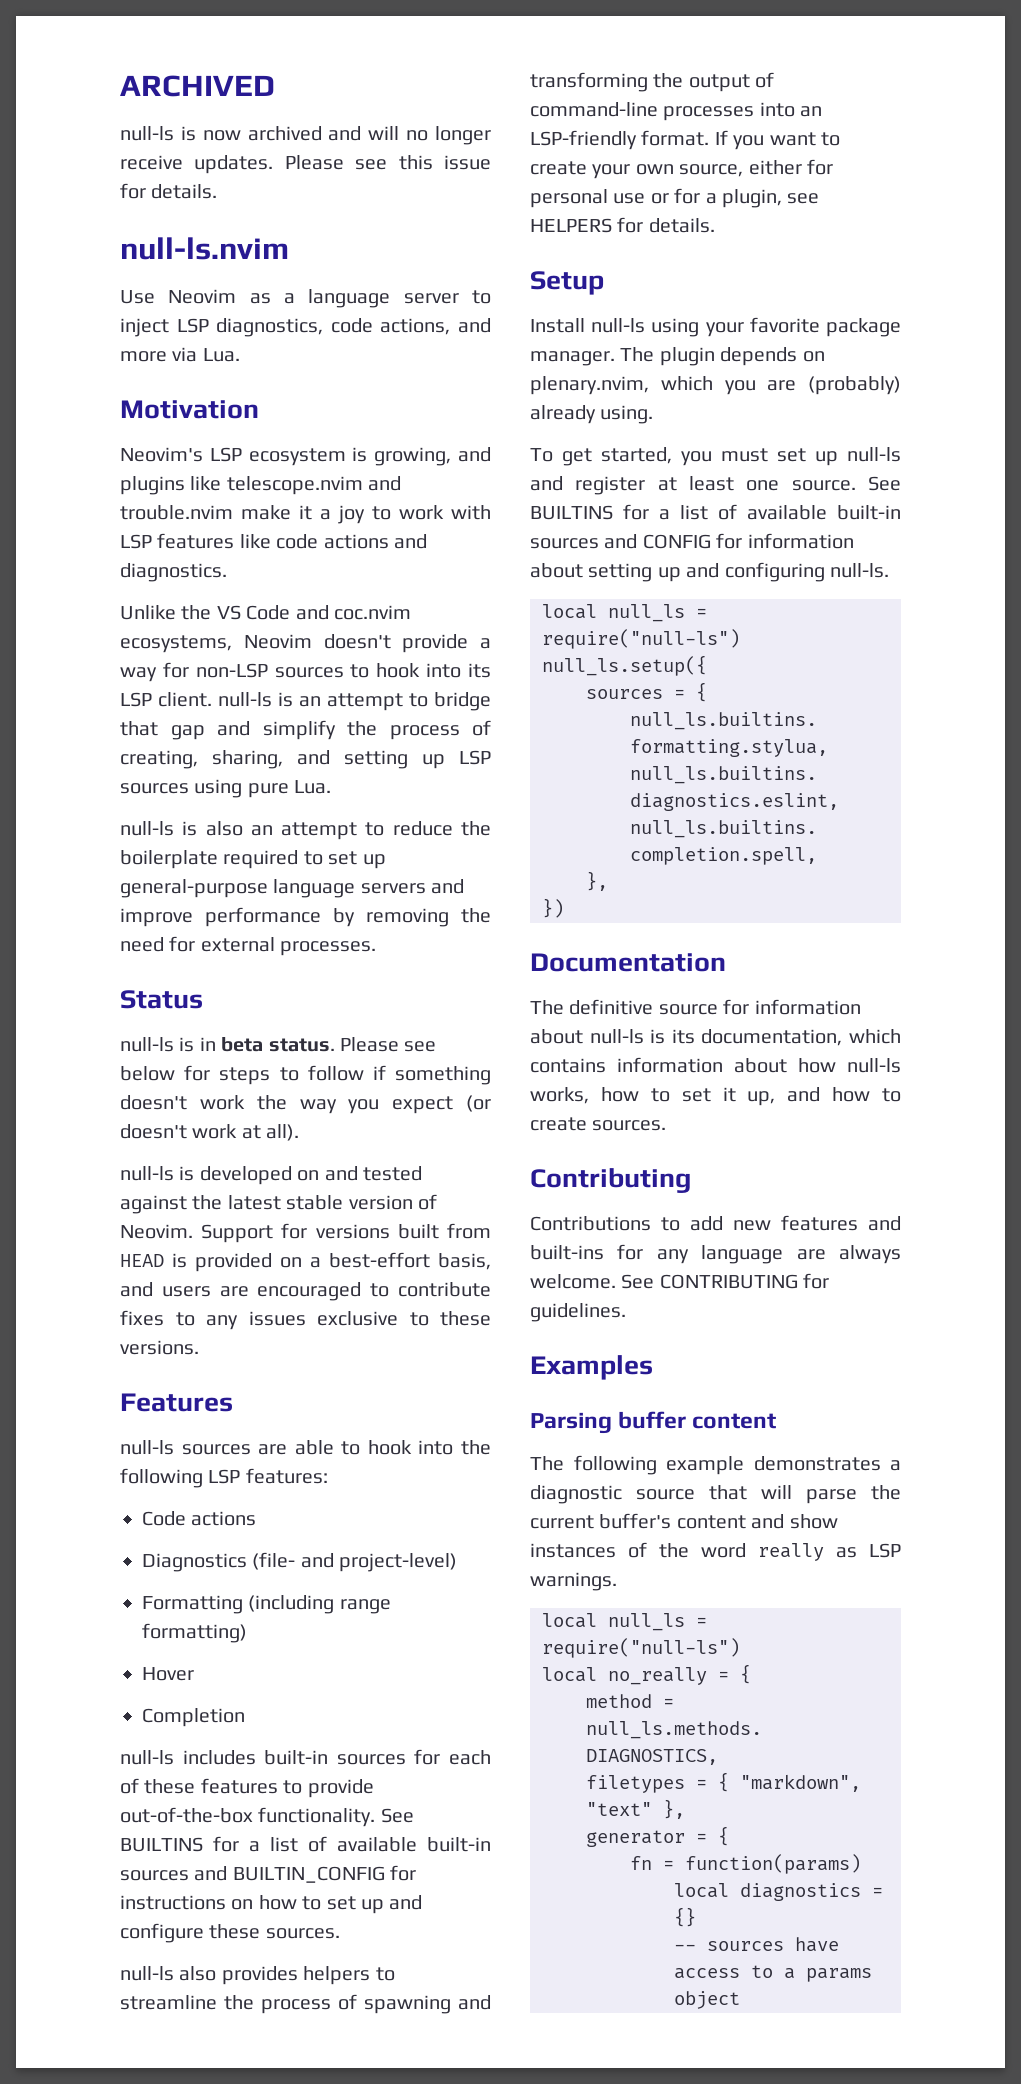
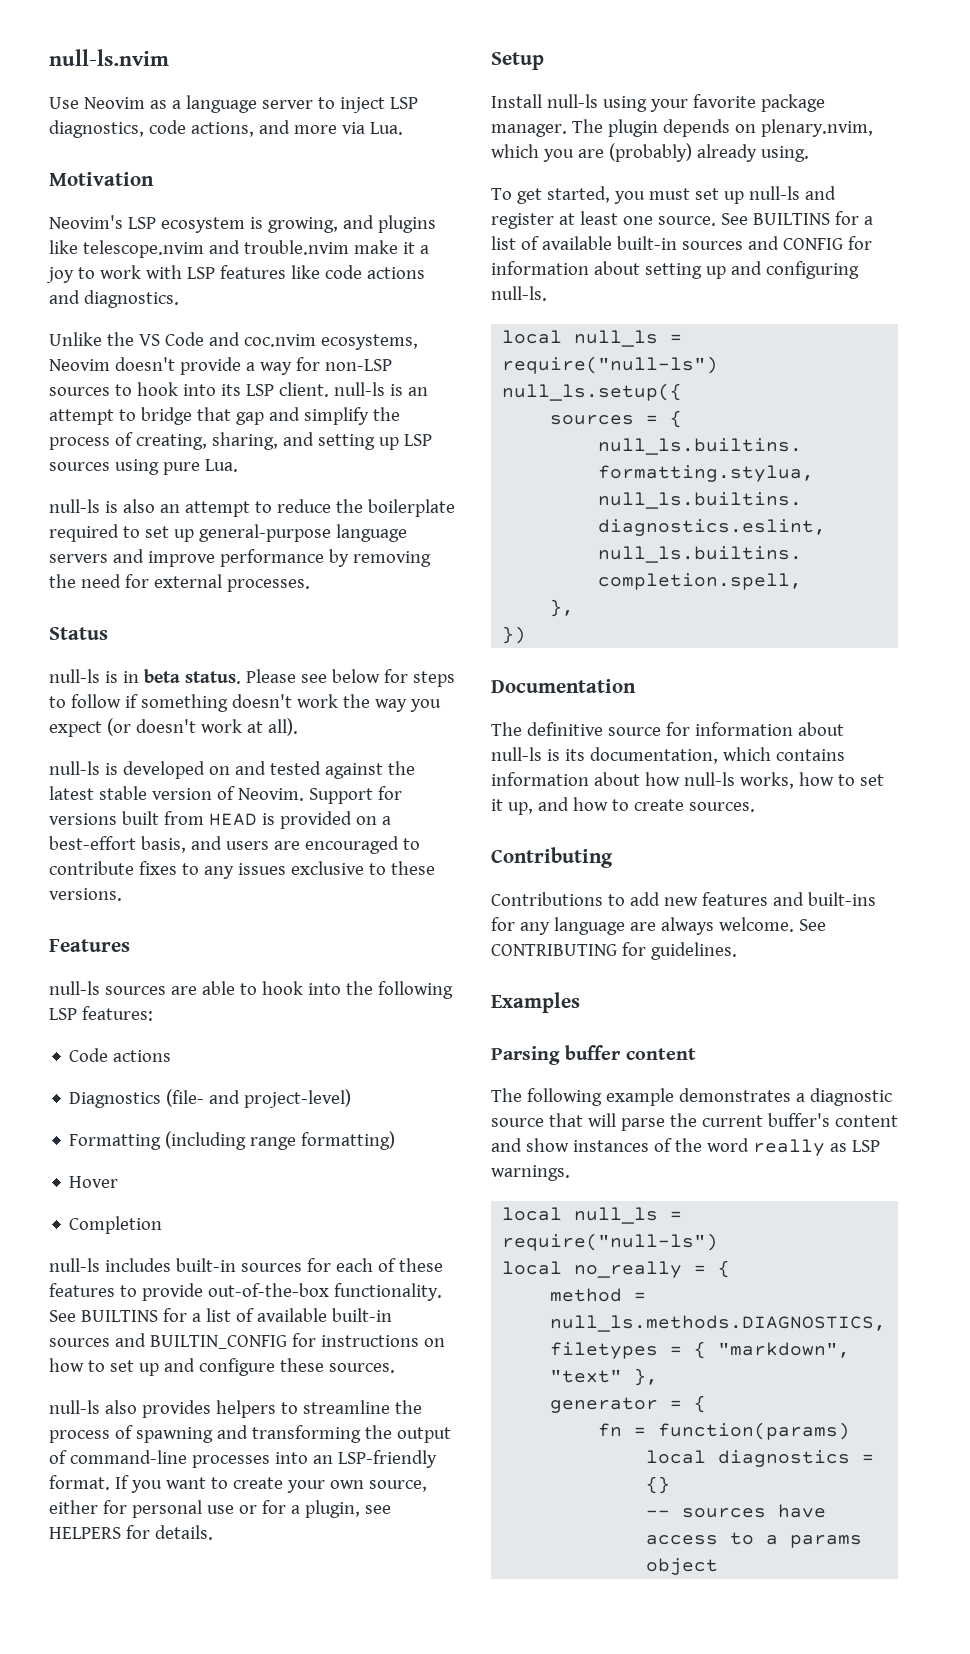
- ARCHIVED
- null-ls is now archived and will no longer receive updates. Please see this issue for details.

